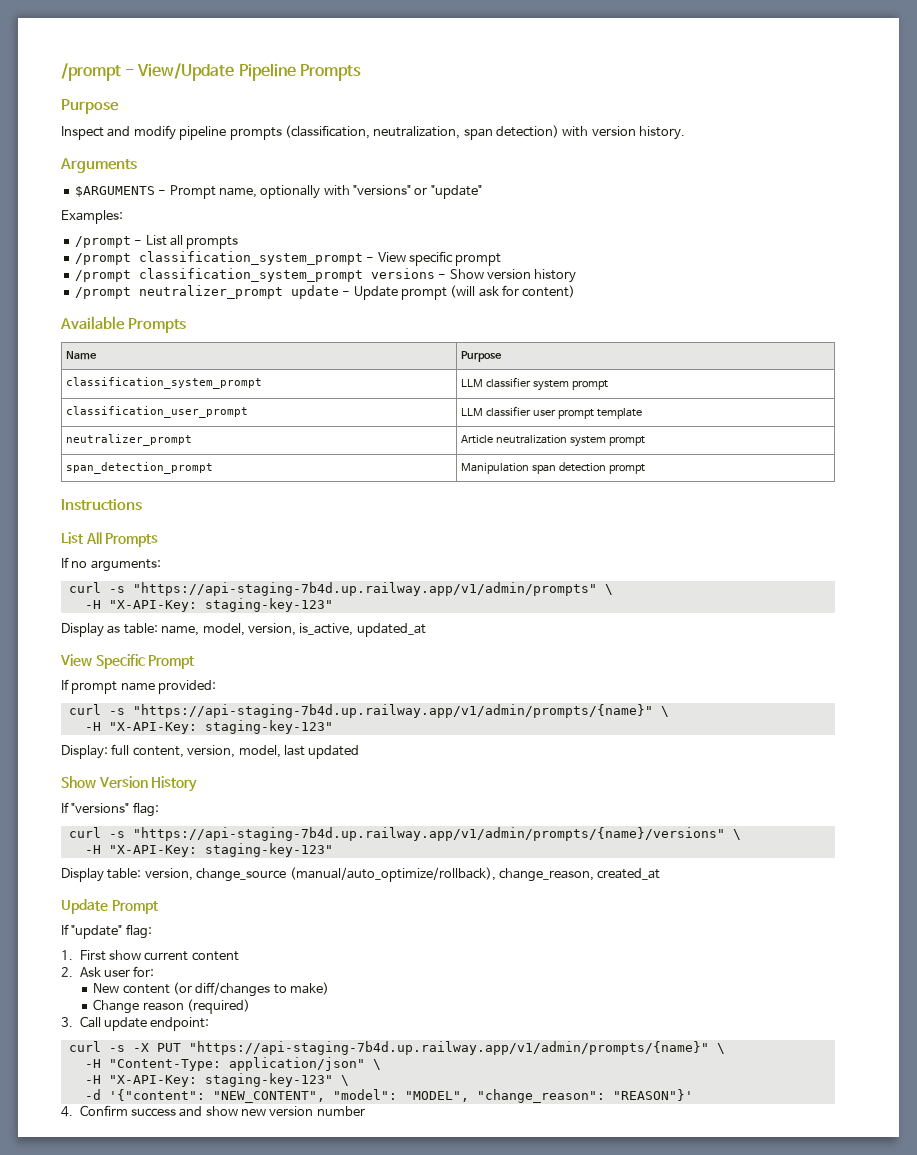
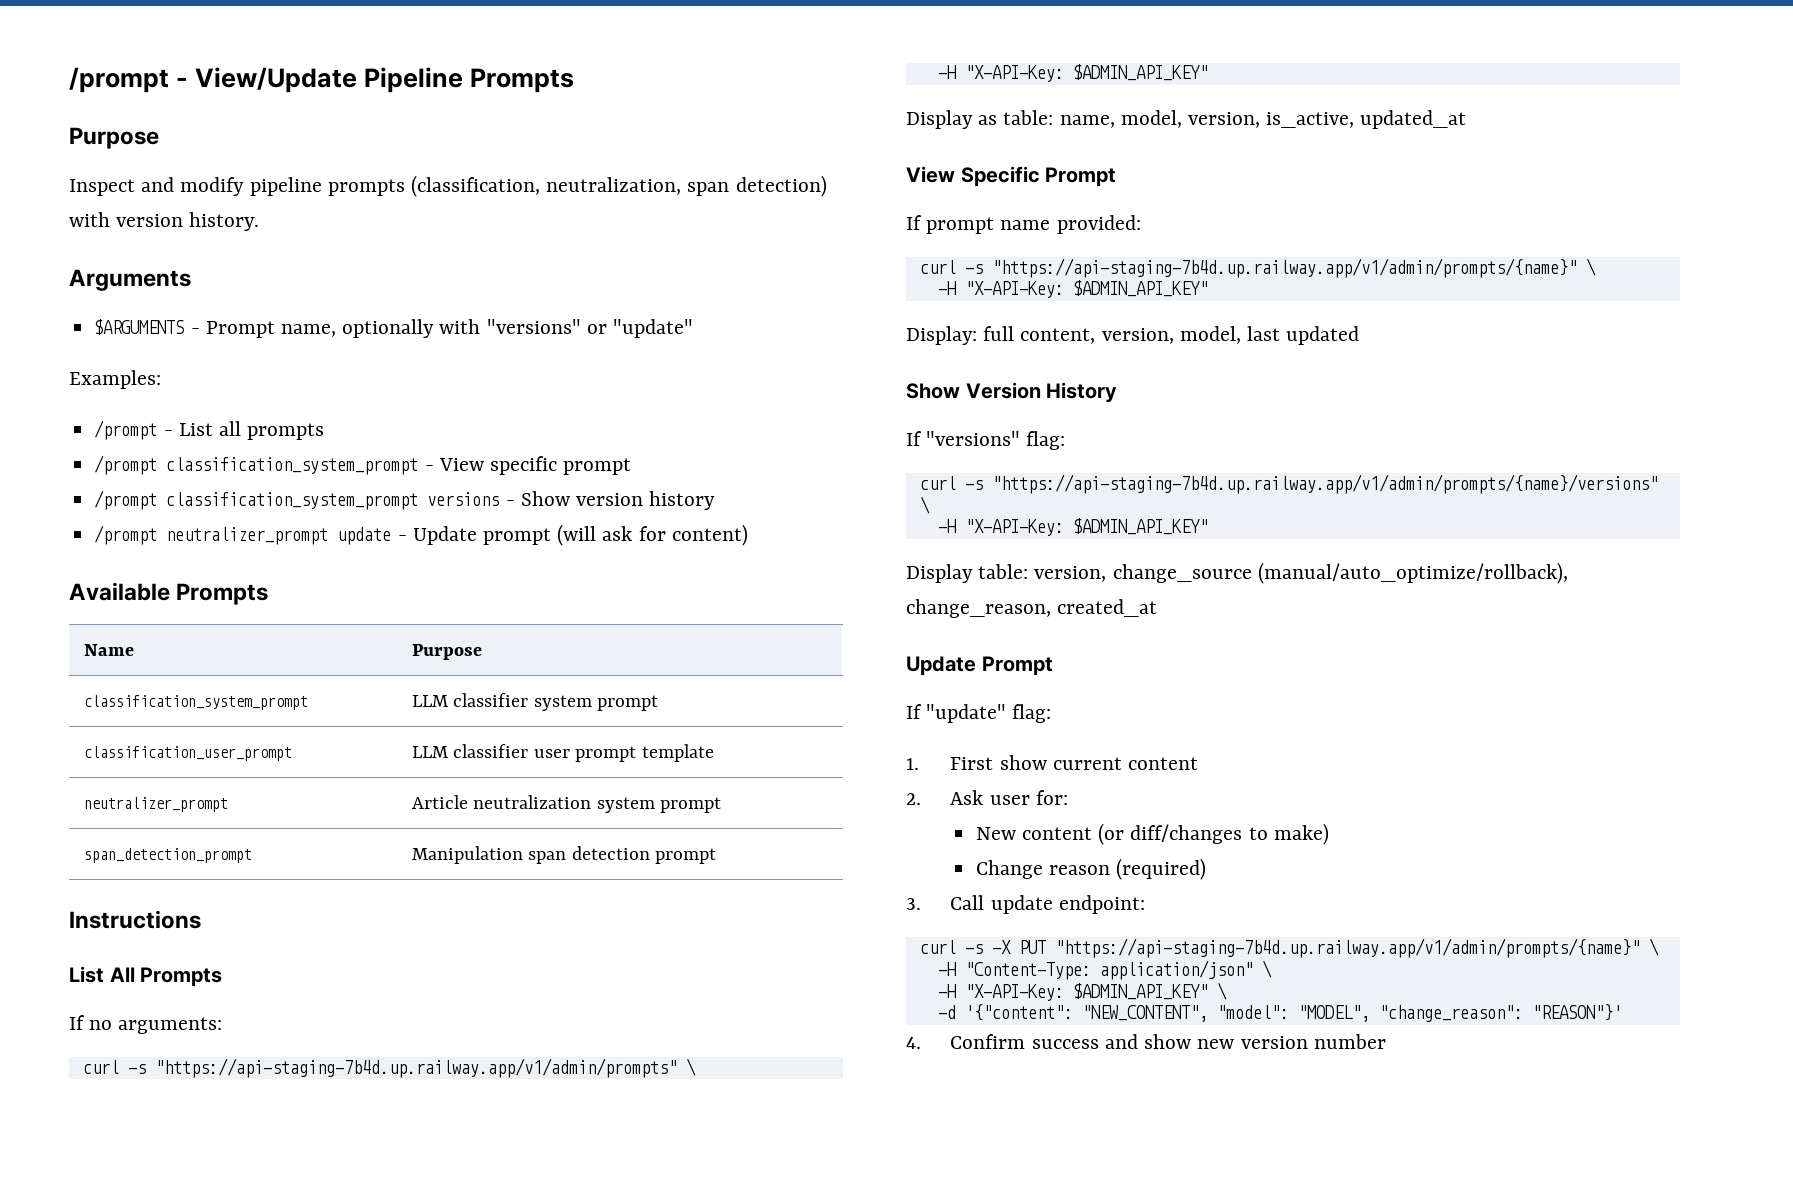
  curl -s "https://api-staging-7b4d.up.railway.app/v1/admin/prompts" \
- -H "X-API-Key: staging-key-123"
+ -H "X-API-Key: $ADMIN_API_KEY"
  curl -s "https://api-staging-7b4d.up.railway.app/v1/admin/prompts/{name}" \
- -H "X-API-Key: staging-key-123"
+ -H "X-API-Key: $ADMIN_API_KEY"
  curl -s "https://api-staging-7b4d.up.railway.app/v1/admin/prompts/{name}/versions" \
- -H "X-API-Key: staging-key-123"
+ -H "X-API-Key: $ADMIN_API_KEY"
- -H "X-API-Key: staging-key-123" \
+ -H "X-API-Key: $ADMIN_API_KEY" \

